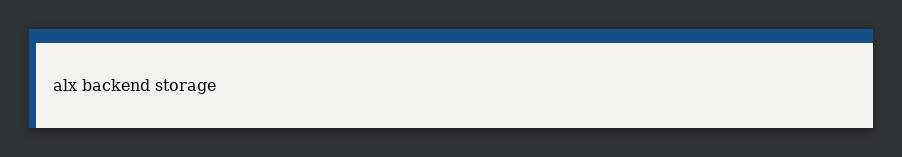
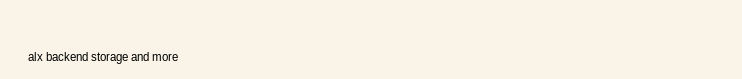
- alx backend storage
+ alx backend storage and more

